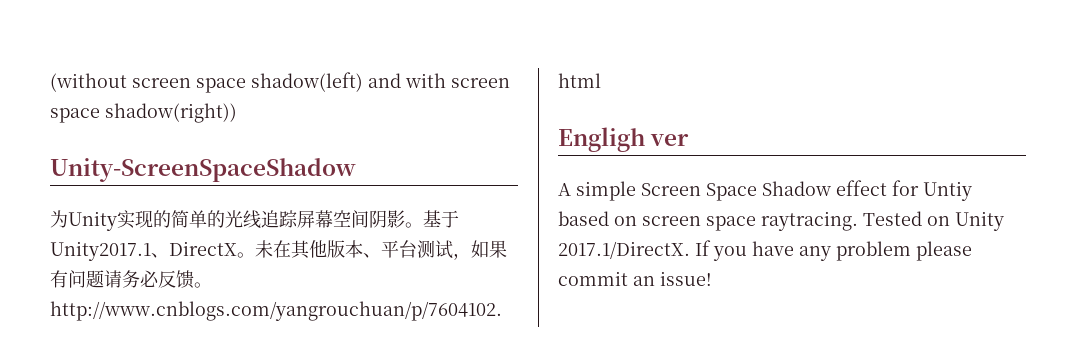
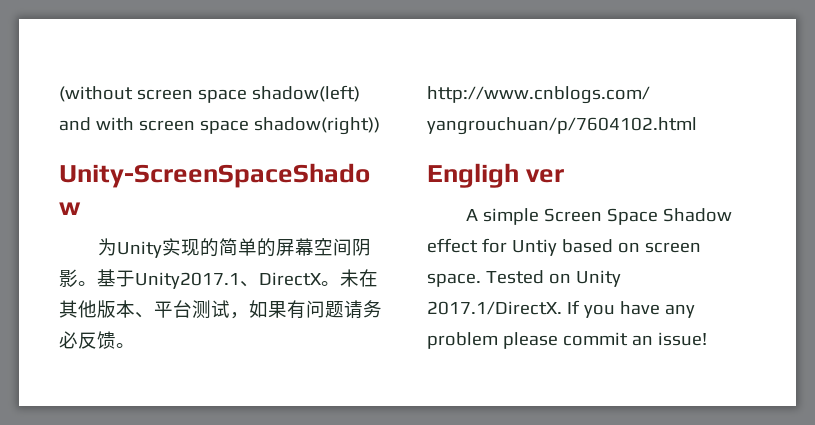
- 为Unity实现的简单的光线追踪屏幕空间阴影。
+ 为Unity实现的简单的屏幕空间阴影。
- A simple Screen Space Shadow effect for Untiy based on screen space raytracing.
+ A simple Screen Space Shadow effect for Untiy based on screen space.

